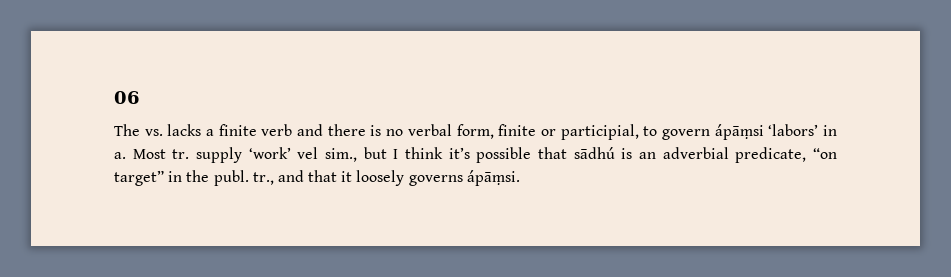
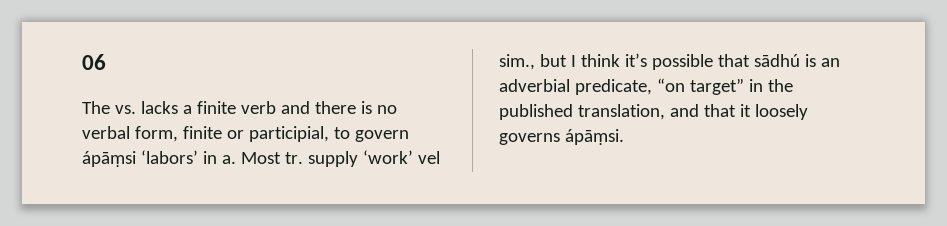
- Most tr. supply ‘work’ vel sim., but I think it’s possible that sādhú is an adverbial predicate, “on target” in the publ. tr., and that it loosely governs ápāṃsi.
+ Most tr. supply ‘work’ vel sim., but I think it’s possible that sādhú is an adverbial predicate, “on target” in the published translation, and that it loosely governs ápāṃsi.

